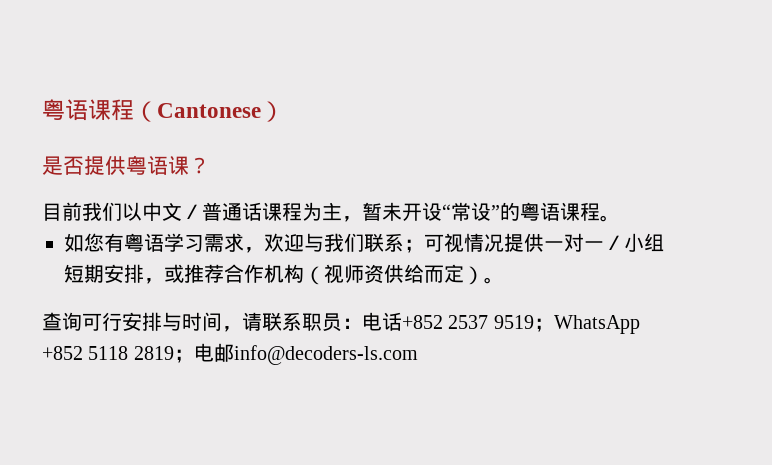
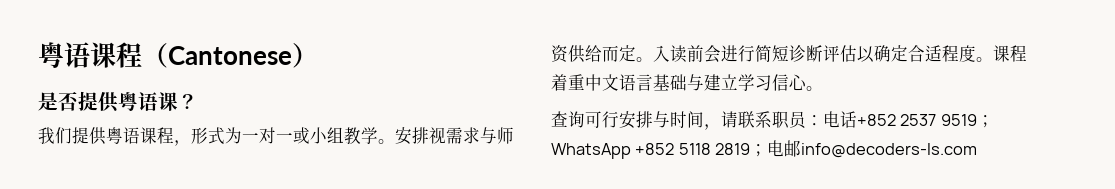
- 目前我们以中文／普通话课程为主，暂未开设“常设”的粤语课程。
- 如您有粤语学习需求，欢迎与我们联系；可视情况提供一对一／小组短期安排，或推荐合作机构（视师资供给而定）。
+ 我们提供粤语课程，形式为一对一或小组教学。安排视需求与师资供给而定。入读前会进行简短诊断评估以确定合适程度。课程着重中文语言基础与建立学习信心。

